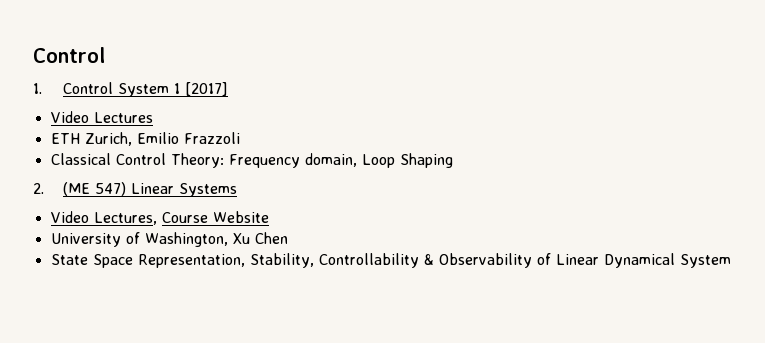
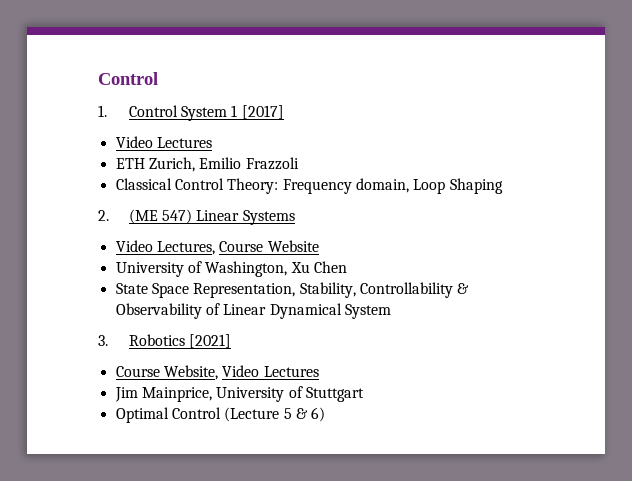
+ 3. Robotics [2021]
+ Course Website, Video Lectures
+ Jim Mainprice, University of Stuttgart
+ Optimal Control (Lecture 5 & 6)

